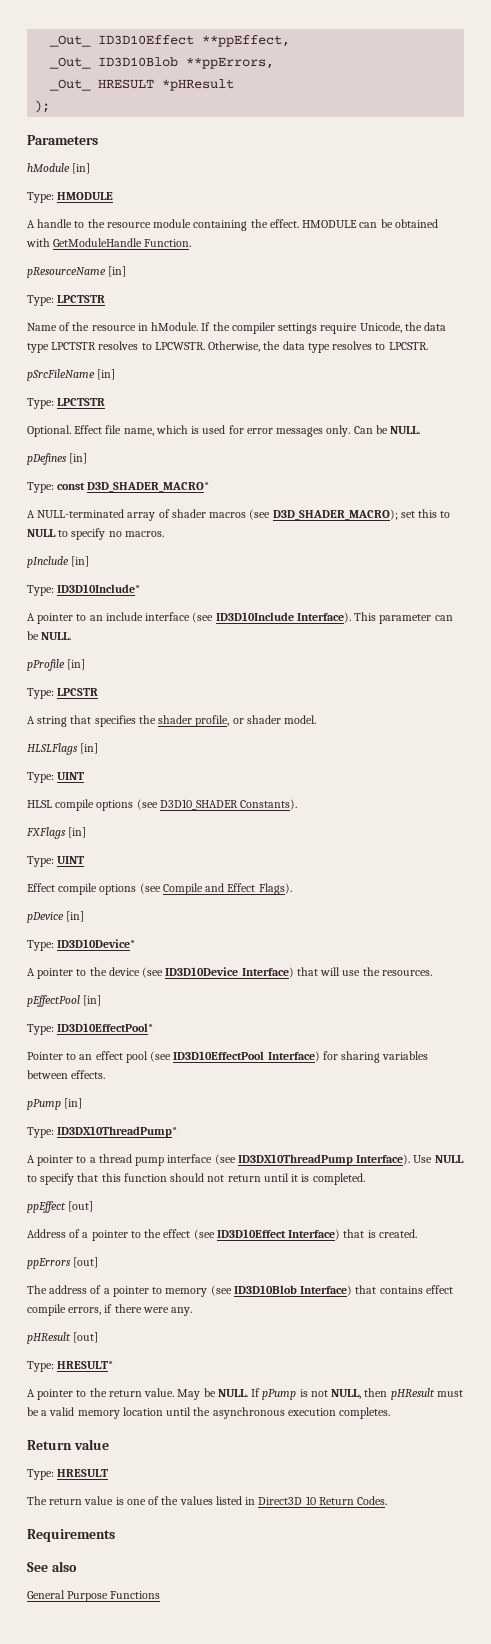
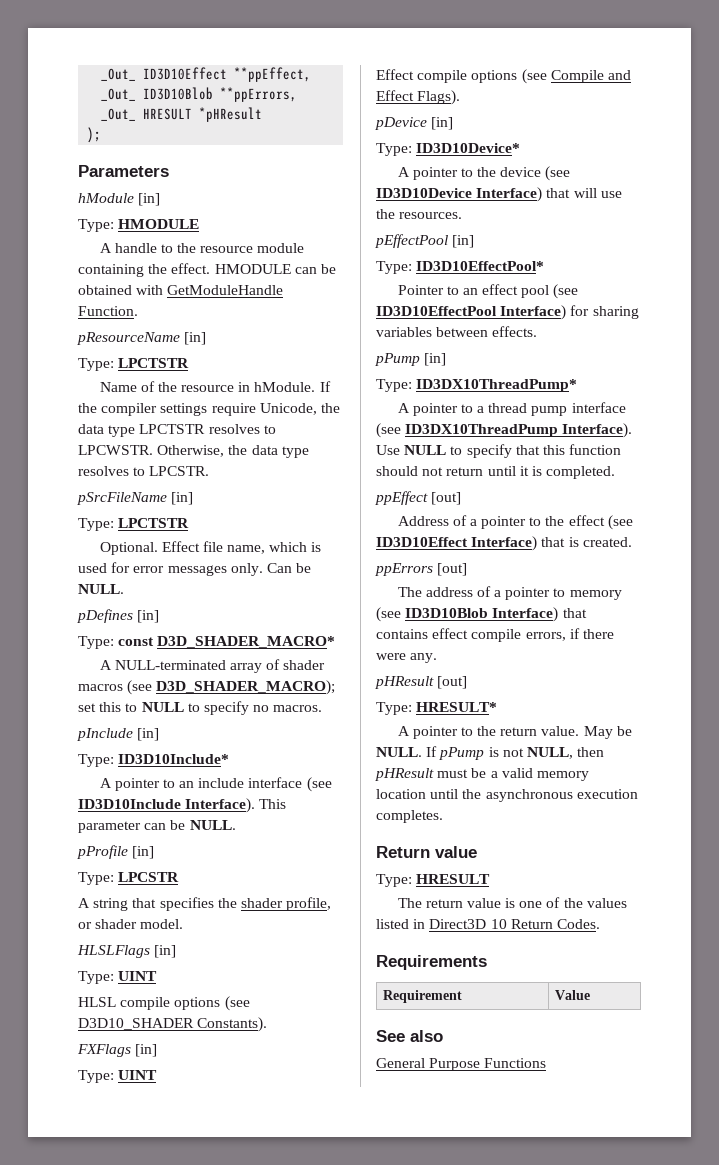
+ Requirement | Value

